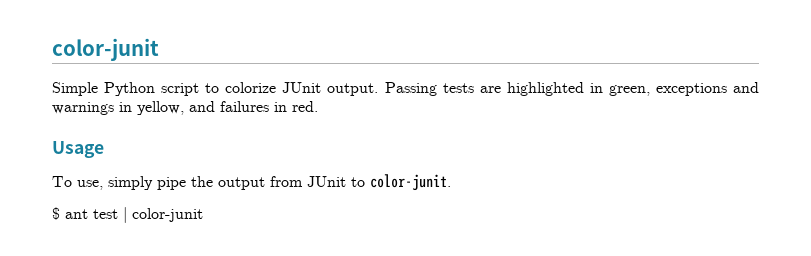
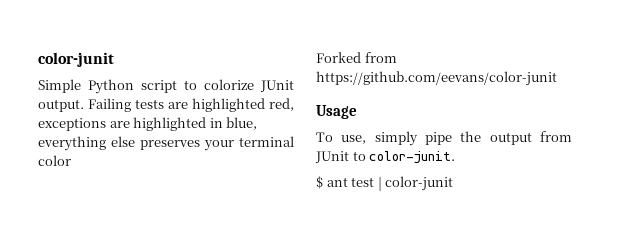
- Passing tests are highlighted in green, exceptions and warnings in yellow, and failures in red.
+ Failing tests are highlighted red, exceptions are highlighted in blue, everything else preserves your terminal color
+ Forked from https://github.com/eevans/color-junit

